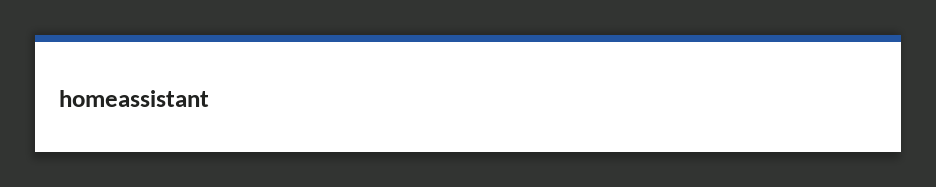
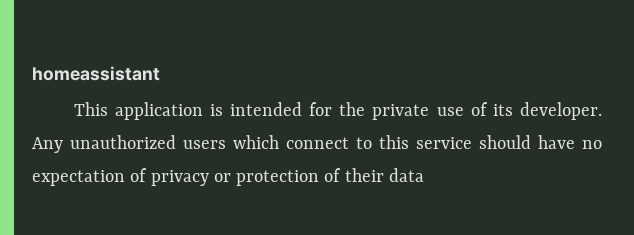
+ This application is intended for the private use of its developer. Any unauthorized users which connect to this service should have no expectation of privacy or protection of their data

